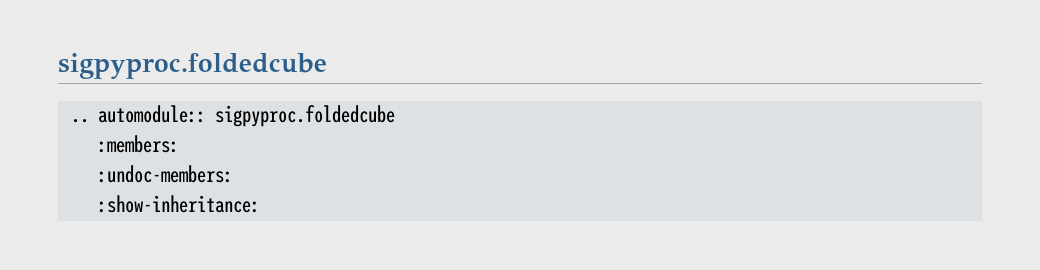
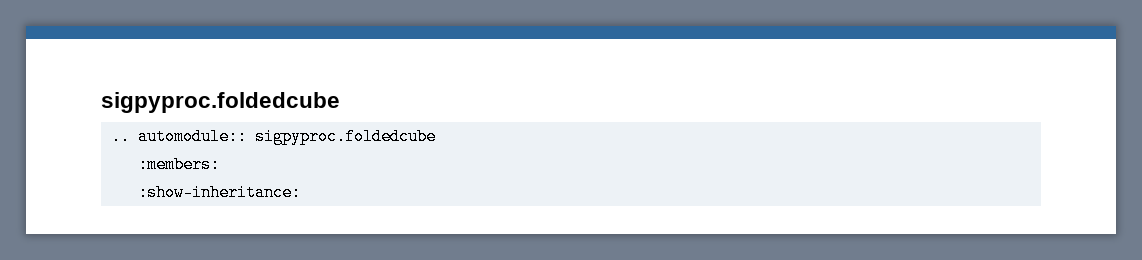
- :undoc-members:

